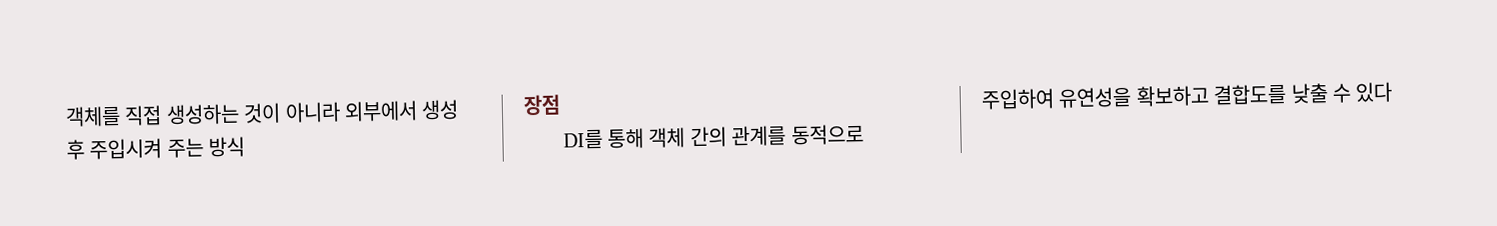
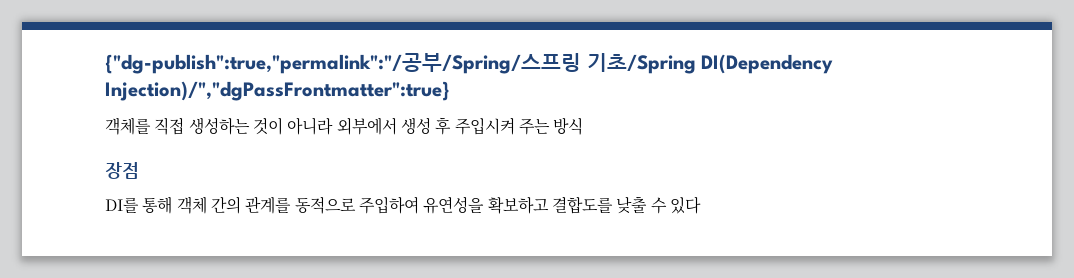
+ {"dg-publish":true,"permalink":"/공부/Spring/스프링 기초/Spring DI(Dependency Injection)/","dgPassFrontmatter":true}

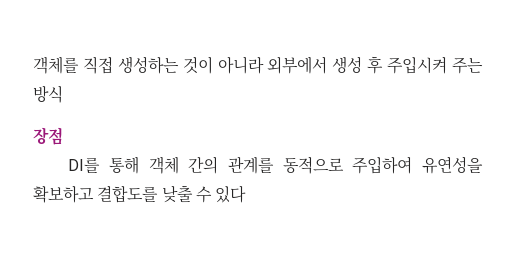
- {"dg-publish":true,"permalink":"/공부/Spring/스프링 기초/Spring DI(Dependency Injection)/","dgPassFrontmatter":true}

